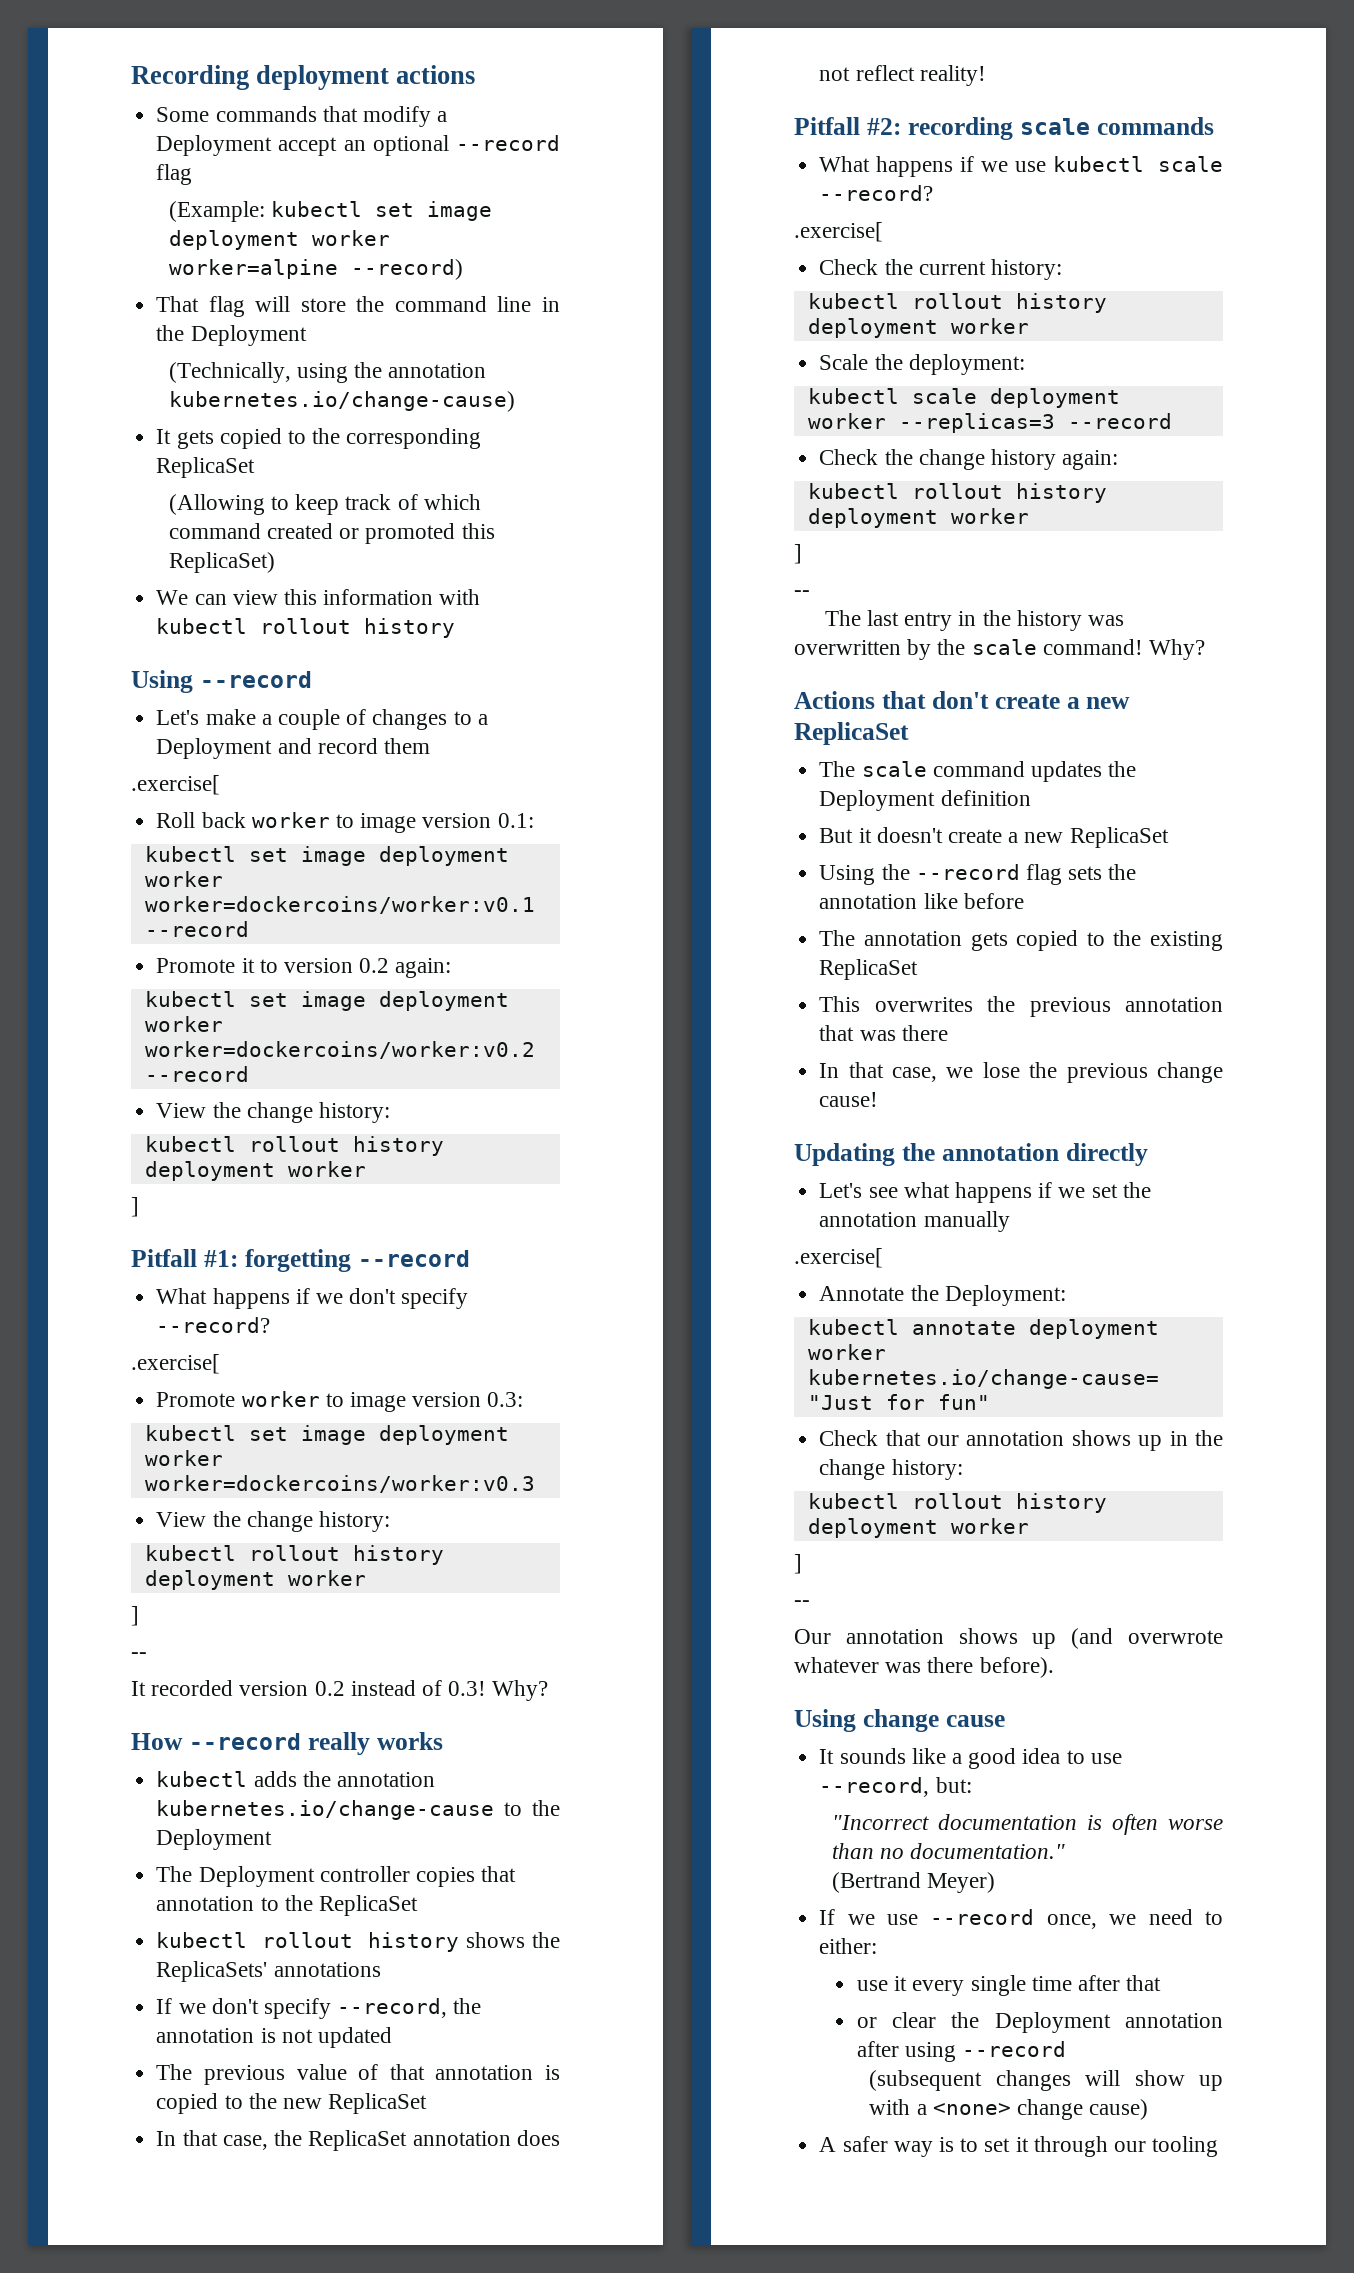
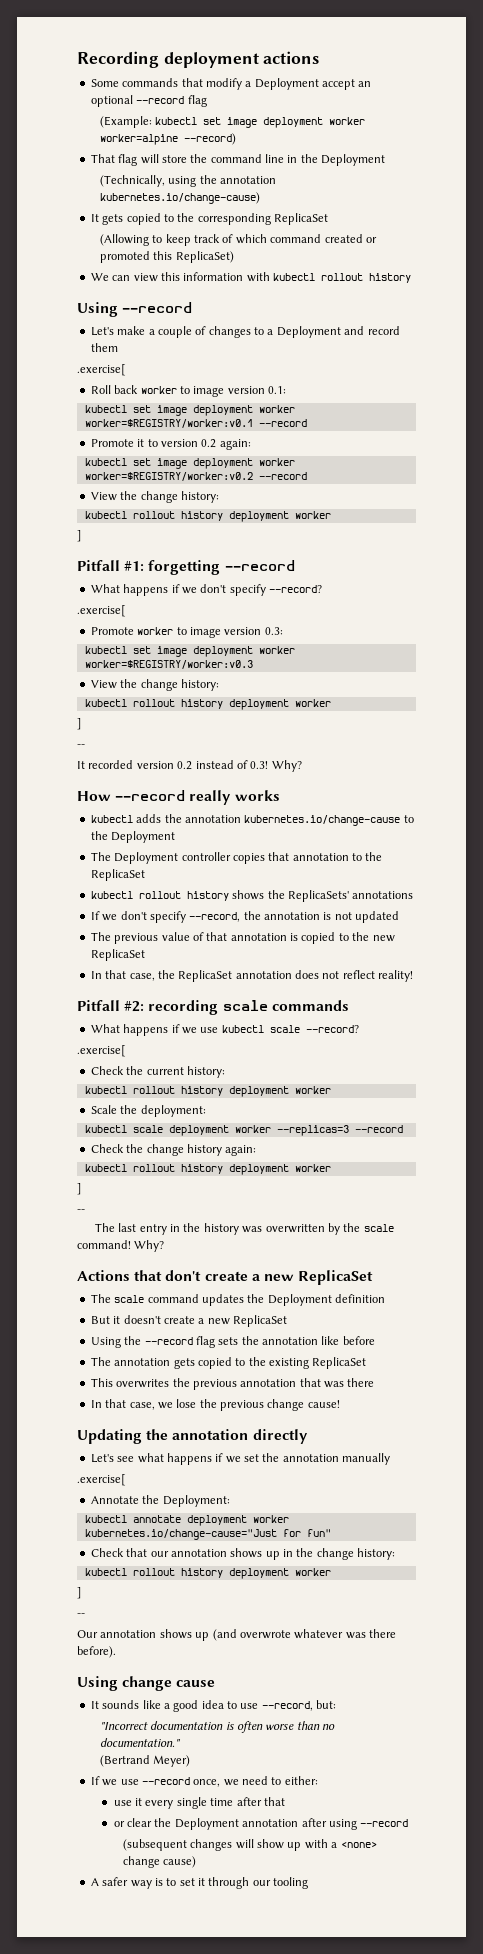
- kubectl set image deployment worker worker=dockercoins/worker:v0.1 --record
+ kubectl set image deployment worker worker=$REGISTRY/worker:v0.1 --record
- kubectl set image deployment worker worker=dockercoins/worker:v0.2 --record
+ kubectl set image deployment worker worker=$REGISTRY/worker:v0.2 --record
- kubectl set image deployment worker worker=dockercoins/worker:v0.3
+ kubectl set image deployment worker worker=$REGISTRY/worker:v0.3

